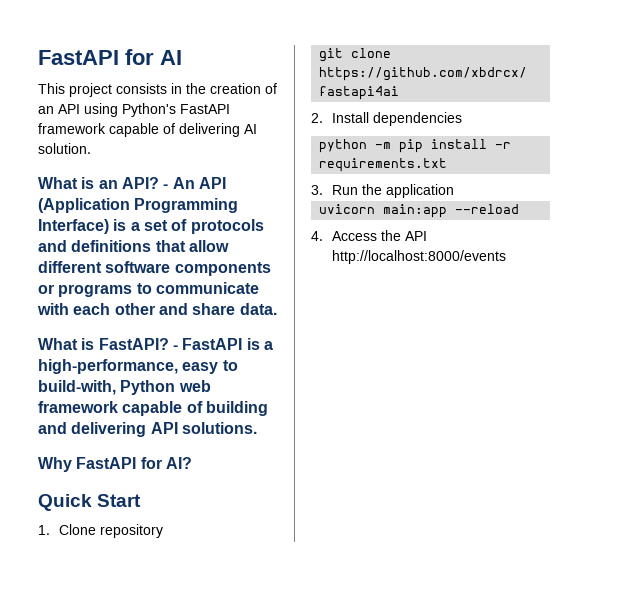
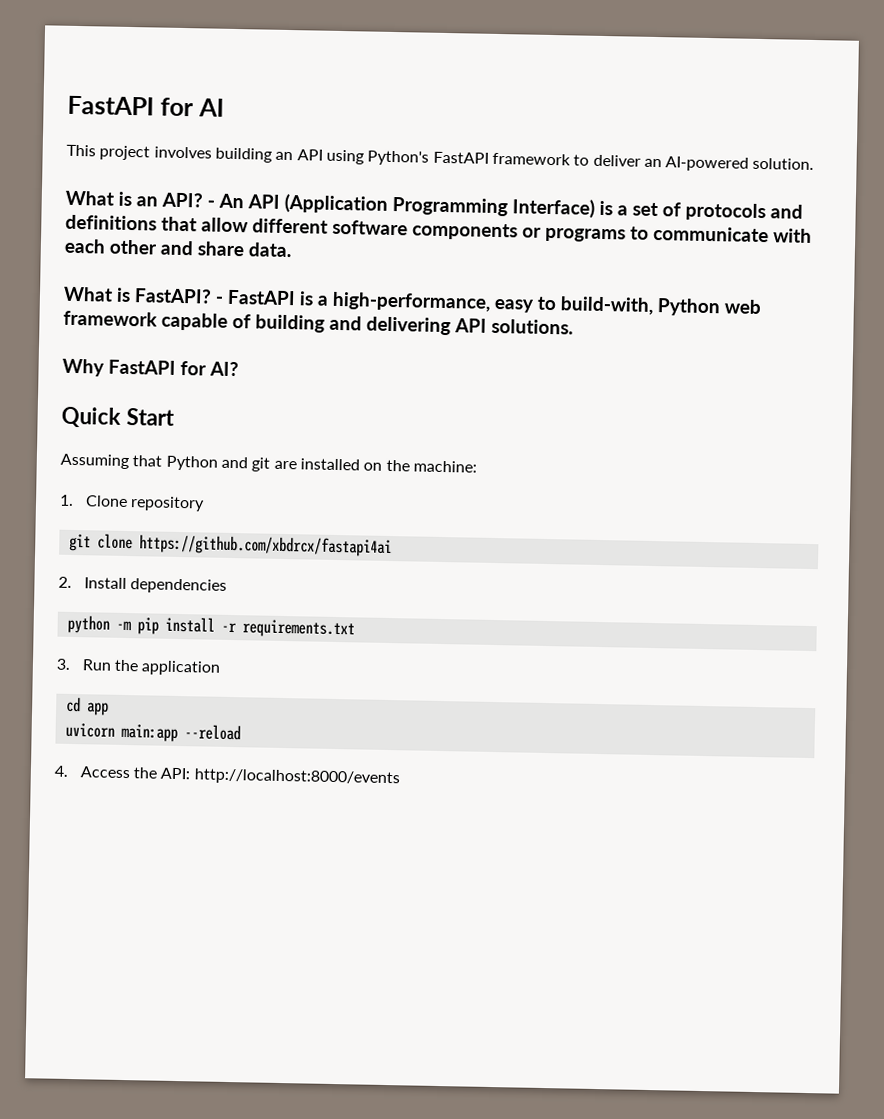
- This project consists in the creation of an API using Python's FastAPI framework capable of delivering AI solution.
+ This project involves building an API using Python's FastAPI framework to deliver an AI-powered solution.
+ Assuming that Python and git are installed on the machine:
+ cd app
- 4. Access the API http://localhost:8000/events
+ 4. Access the API: http://localhost:8000/events

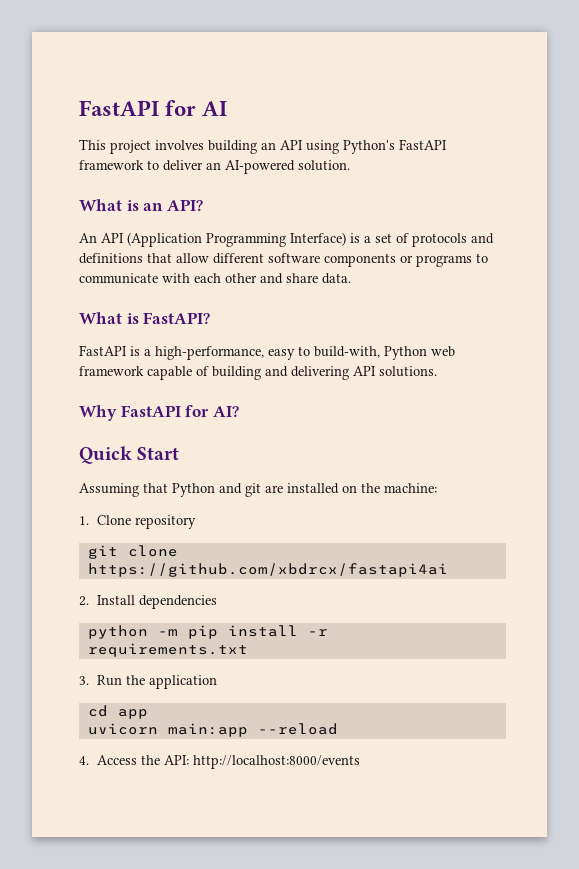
- What is an API? - An API (Application Programming Interface) is a set of protocols and definitions that allow different software components or programs to communicate with each other and share data.
+ What is an API?
+ An API (Application Programming Interface) is a set of protocols and definitions that allow different software components or programs to communicate with each other and share data.
- What is FastAPI? - FastAPI is a high-performance, easy to build-with, Python web framework capable of building and delivering API solutions.
+ What is FastAPI?
+ FastAPI is a high-performance, easy to build-with, Python web framework capable of building and delivering API solutions.

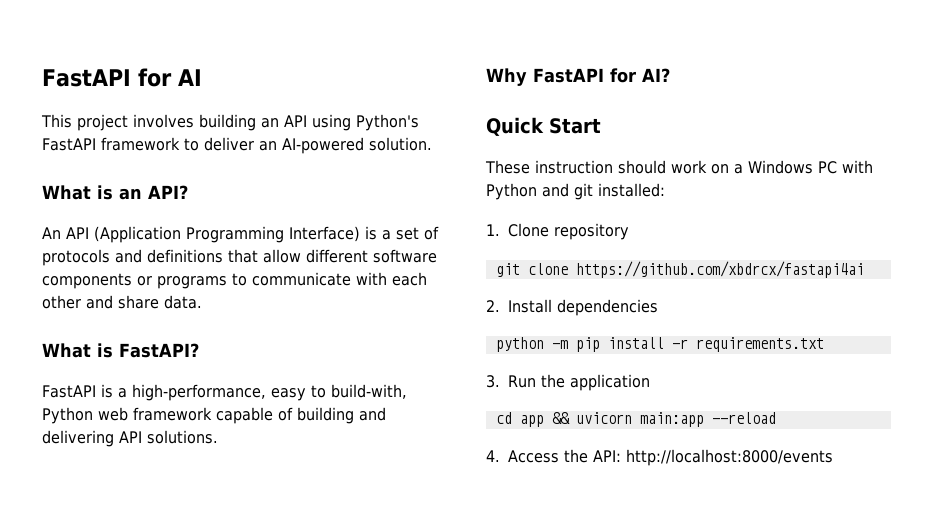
- Assuming that Python and git are installed on the machine:
+ These instruction should work on a Windows PC with Python and git installed:
- cd app
- uvicorn main:app --reload
+ cd app && uvicorn main:app --reload

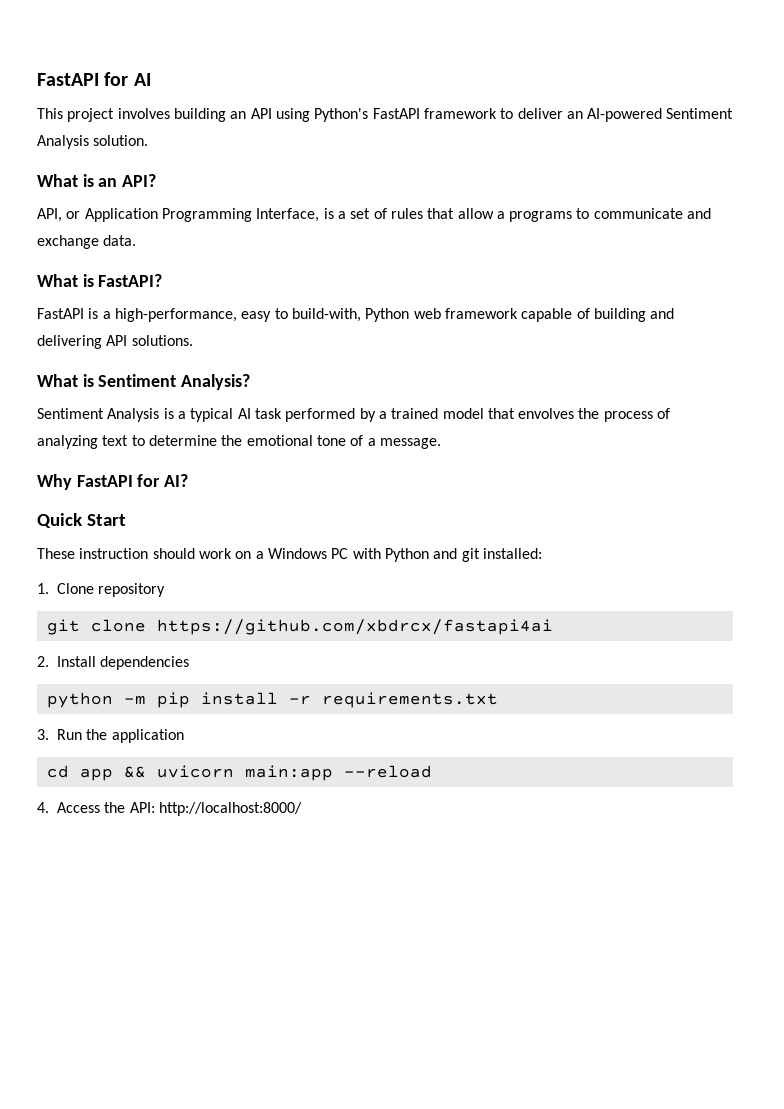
- This project involves building an API using Python's FastAPI framework to deliver an AI-powered solution.
+ This project involves building an API using Python's FastAPI framework to deliver an AI-powered Sentiment Analysis solution.
- An API (Application Programming Interface) is a set of protocols and definitions that allow different software components or programs to communicate with each other and share data.
+ API, or Application Programming Interface, is a set of rules that allow a programs to communicate and exchange data.
+ What is Sentiment Analysis?
+ Sentiment Analysis is a typical AI task performed by a trained model that envolves the process of analyzing text to determine the emotional tone of a message.
- 4. Access the API: http://localhost:8000/events
+ 4. Access the API: http://localhost:8000/

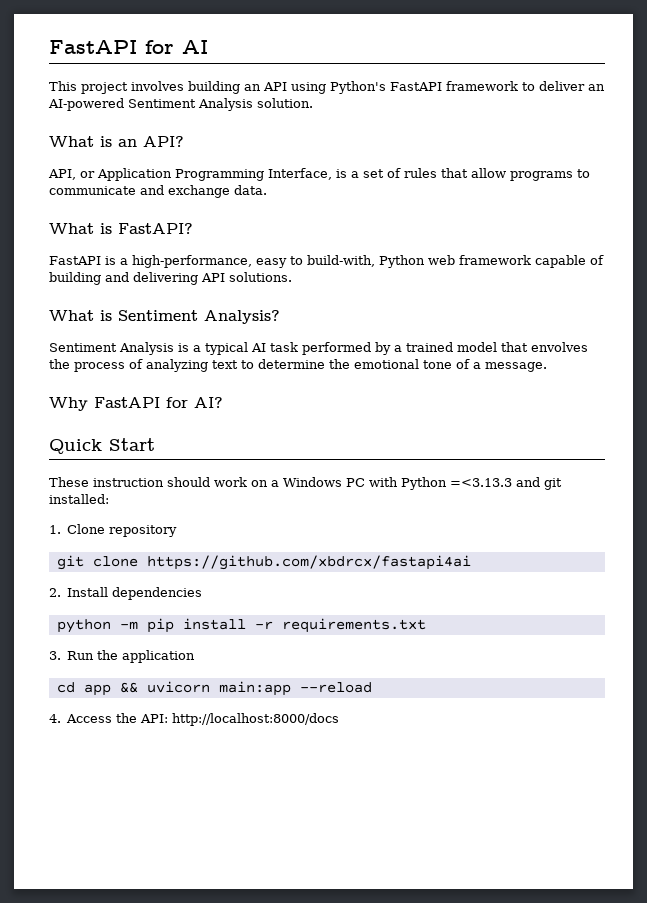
- API, or Application Programming Interface, is a set of rules that allow a programs to communicate and exchange data.
+ API, or Application Programming Interface, is a set of rules that allow programs to communicate and exchange data.
- These instruction should work on a Windows PC with Python and git installed:
+ These instruction should work on a Windows PC with Python =<3.13.3 and git installed:
- 4. Access the API: http://localhost:8000/
+ 4. Access the API: http://localhost:8000/docs

